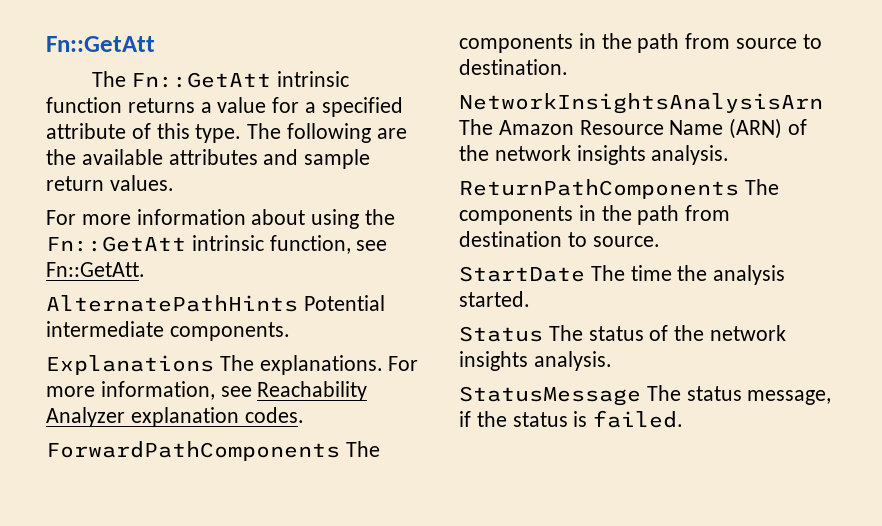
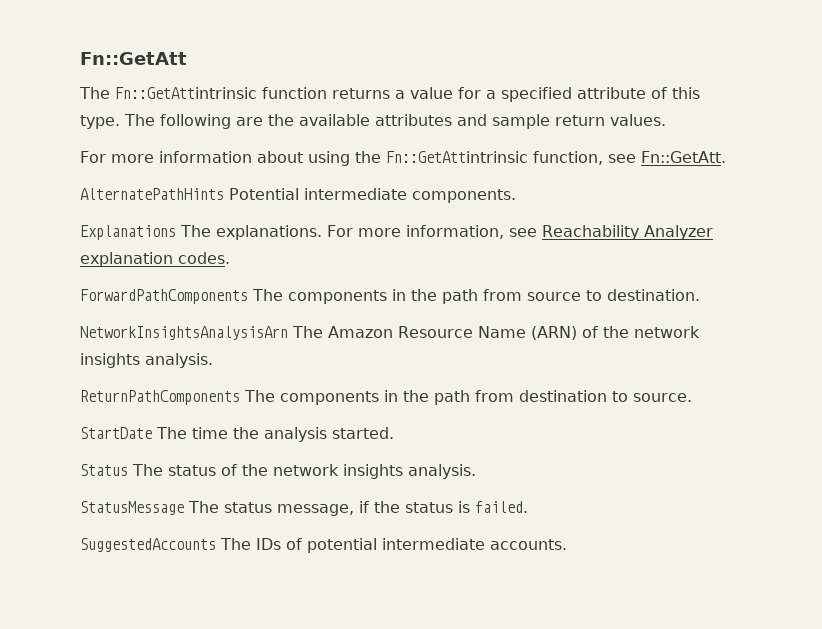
- The Fn::GetAtt intrinsic function returns a value for a specified attribute of this type.
+ The Fn::GetAttintrinsic function returns a value for a specified attribute of this type.
- For more information about using the Fn::GetAtt intrinsic function, see Fn::GetAtt.
+ For more information about using the Fn::GetAttintrinsic function, see Fn::GetAtt.
+ SuggestedAccounts The IDs of potential intermediate accounts.

